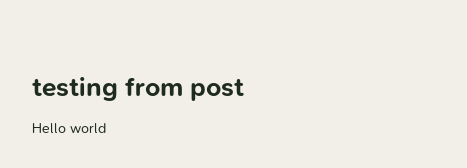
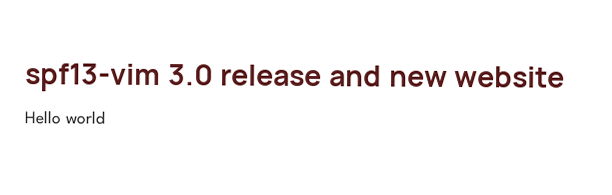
- testing from post
+ spf13-vim 3.0 release and new website

